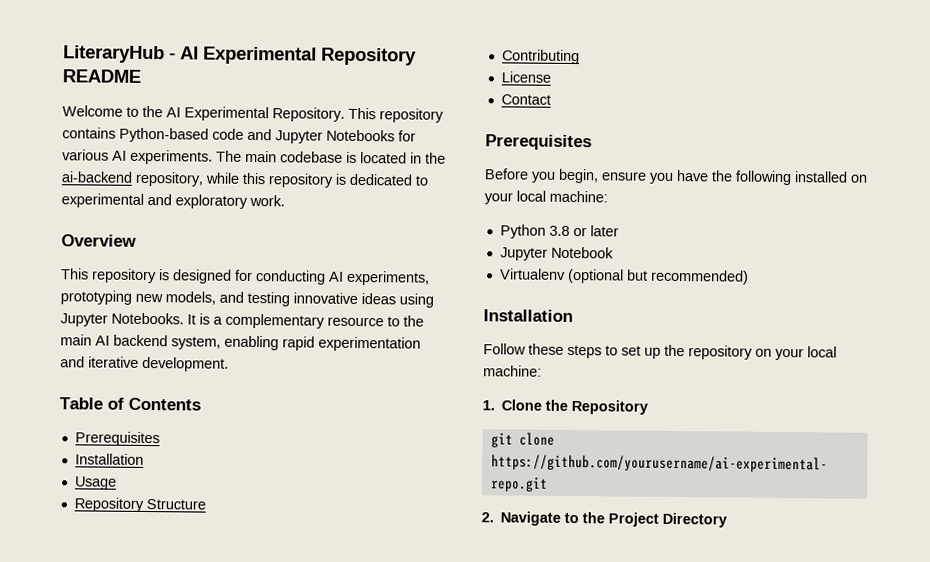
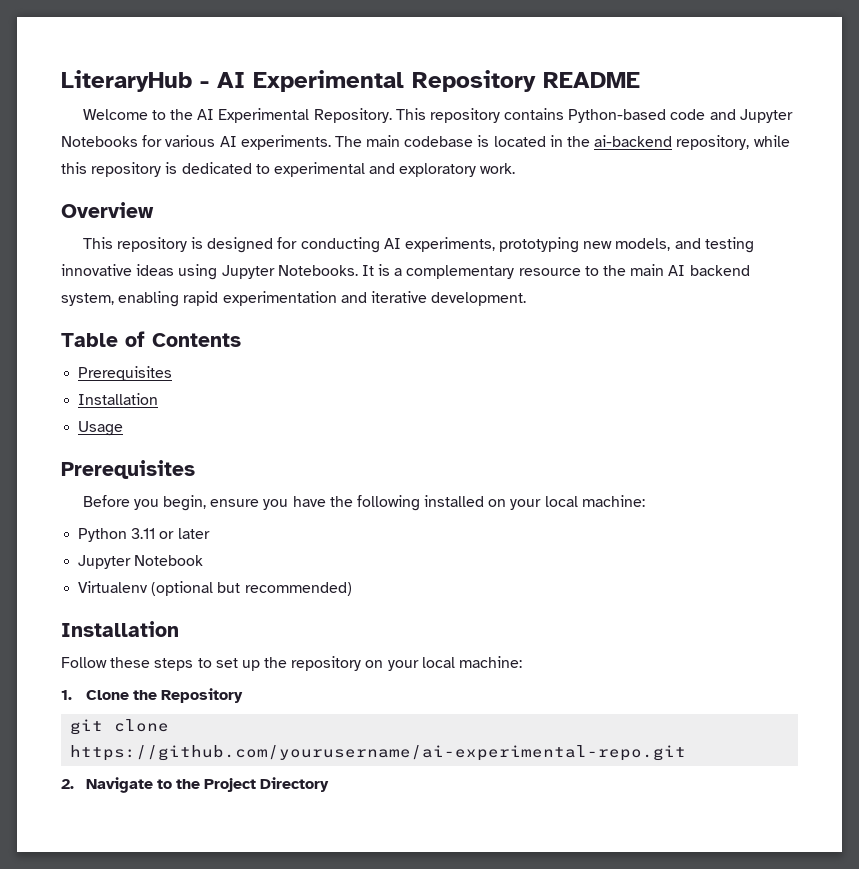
- Repository Structure
- Contributing
- License
- Contact
- Python 3.8 or later
+ Python 3.11 or later

